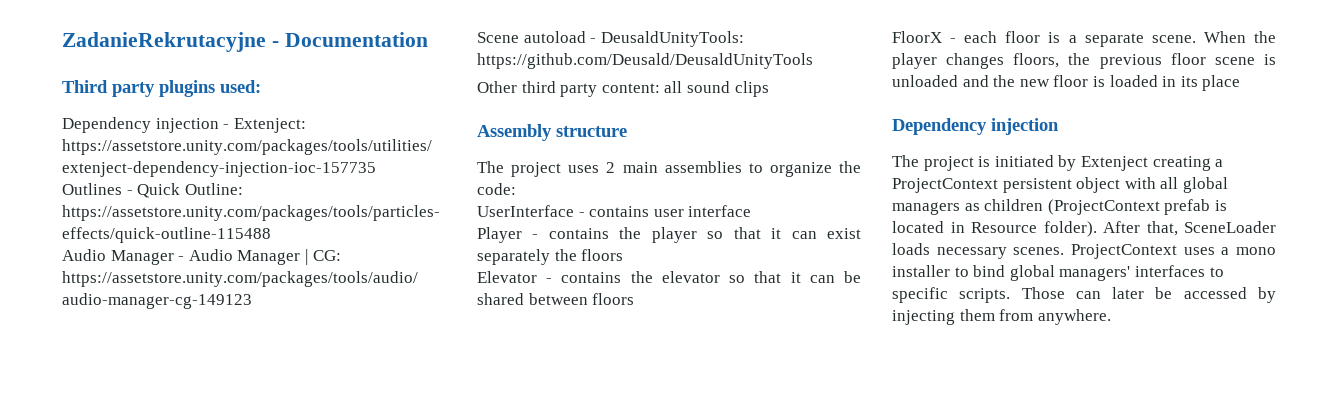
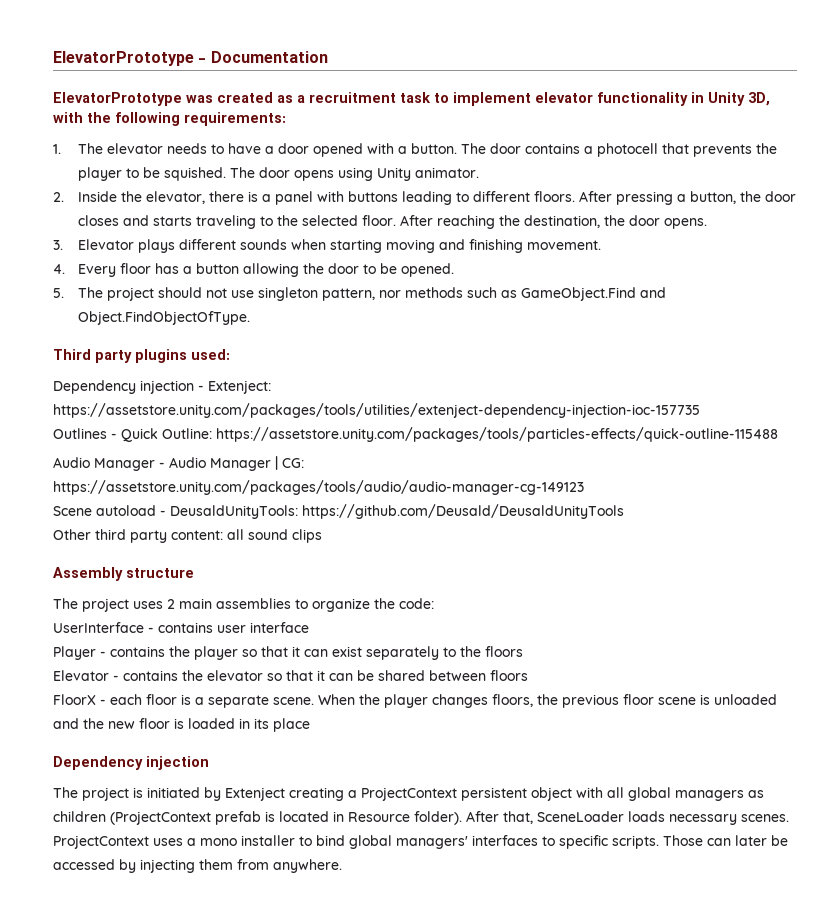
- ZadanieRekrutacyjne - Documentation
+ ElevatorPrototype - Documentation
+ ElevatorPrototype was created as a recruitment task to implement elevator functionality in Unity 3D, with the following requirements:
+ 1. The elevator needs to have a door opened with a button. The door contains a photocell that prevents the player to be squished. The door opens using Unity animator.
+ 2. Inside the elevator, there is a panel with buttons leading to different floors. After pressing a button, the door closes and starts traveling to the selected floor. After reaching the destination, the door opens.
+ 3. Elevator plays different sounds when starting moving and finishing movement.
+ 4. Every floor has a button allowing the door to be opened.
+ 5. The project should not use singleton pattern, nor methods such as GameObject.Find and Object.FindObjectOfType.
- Player - contains the player so that it can exist separately the floors
+ Player - contains the player so that it can exist separately to the floors

